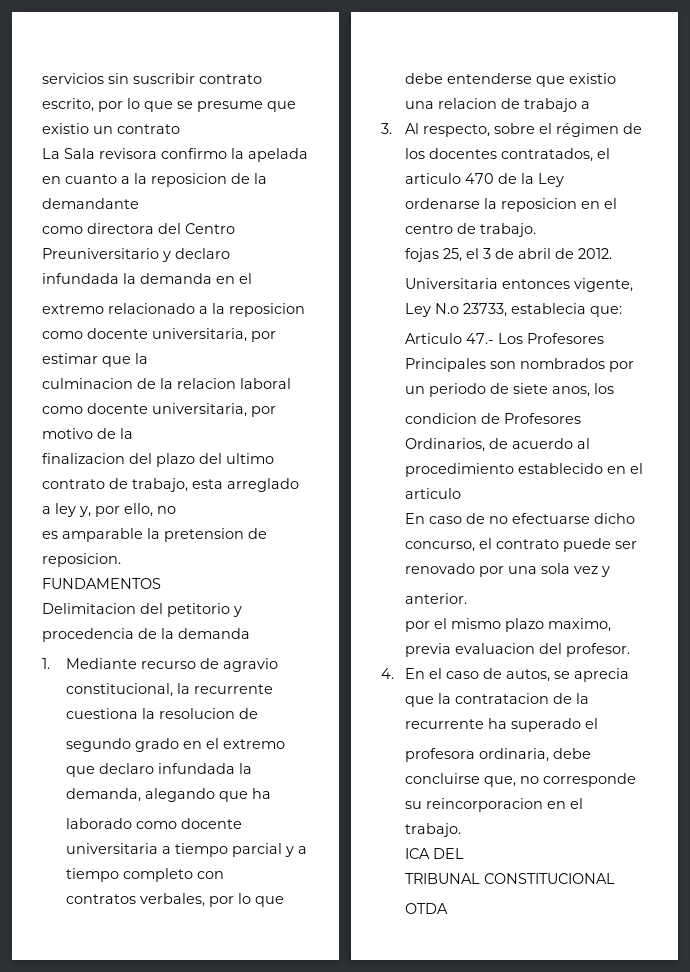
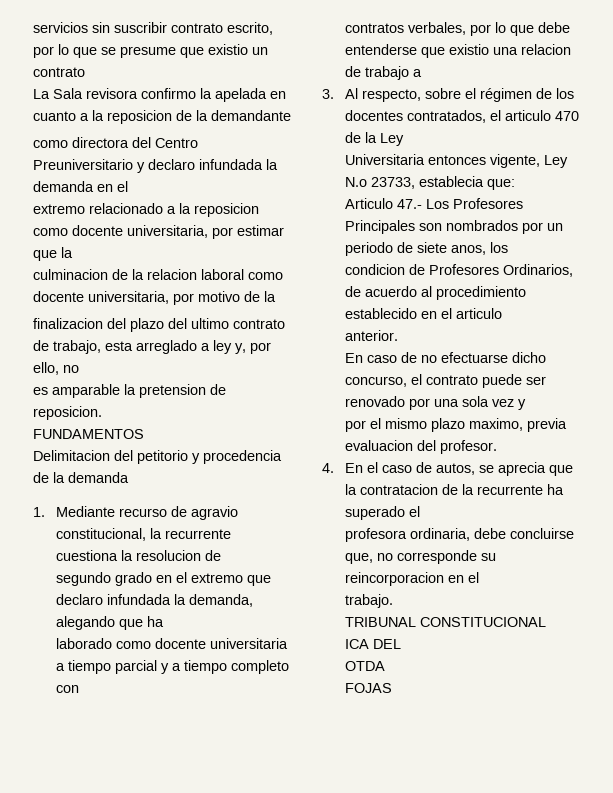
- ordenarse la reposicion en el centro de trabajo.
- fojas 25, el 3 de abril de 2012.
+ anterior.
- anterior.
+ TRIBUNAL CONSTITUCIONAL
- TRIBUNAL CONSTITUCIONAL
  OTDA
+ FOJAS

